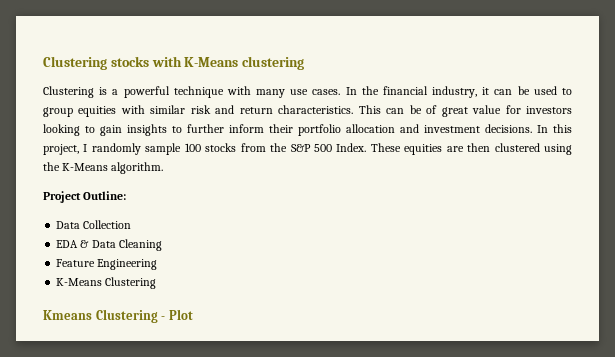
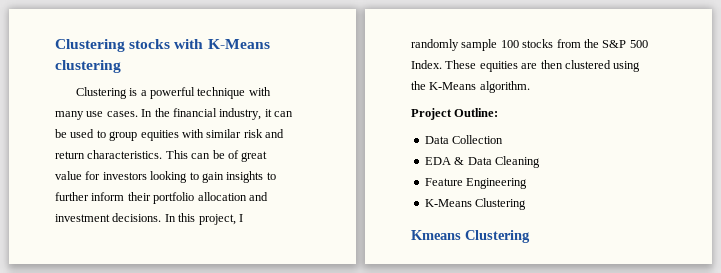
- Kmeans Clustering - Plot
+ Kmeans Clustering

